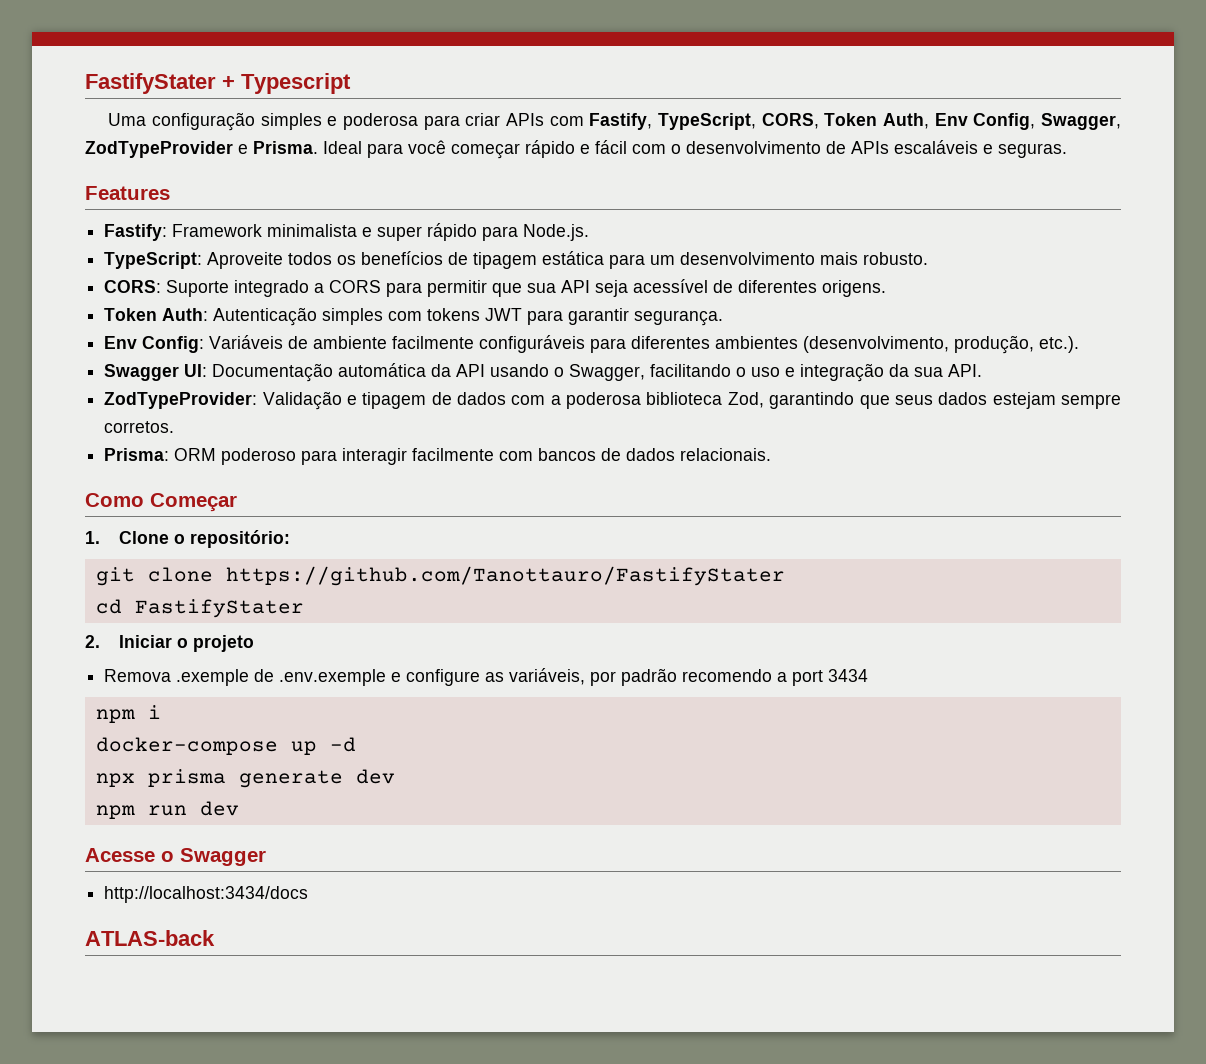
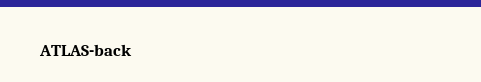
- FastifyStater + Typescript
- Uma configuração simples e poderosa para criar APIs com Fastify, TypeScript, CORS, Token Auth, Env Config, Swagger, ZodTypeProvider e Prisma. Ideal para você começar rápido e fácil com o desenvolvimento de APIs escaláveis e seguras.
- Features
- Fastify: Framework minimalista e super rápido para Node.js.
- TypeScript: Aproveite todos os benefícios de tipagem estática para um desenvolvimento mais robusto.
- CORS: Suporte integrado a CORS para permitir que sua API seja acessível de diferentes origens.
- Token Auth: Autenticação simples com tokens JWT para garantir segurança.
- Env Config: Variáveis de ambiente facilmente configuráveis para diferentes ambientes (desenvolvimento, produção, etc.).
- Swagger UI: Documentação automática da API usando o Swagger, facilitando o uso e integração da sua API.
- ZodTypeProvider: Validação e tipagem de dados com a poderosa biblioteca Zod, garantindo que seus dados estejam sempre corretos.
- Prisma: ORM poderoso para interagir facilmente com bancos de dados relacionais.
- Como Começar
- 1. Clone o repositório:
- git clone https://github.com/Tanottauro/FastifyStater
- cd FastifyStater
- 2. Iniciar o projeto
- Remova .exemple de .env.exemple e configure as variáveis, por padrão recomendo a port 3434
- npm i
- docker-compose up -d
- npx prisma generate dev
- npm run dev
- Acesse o Swagger
- http://localhost:3434/docs

